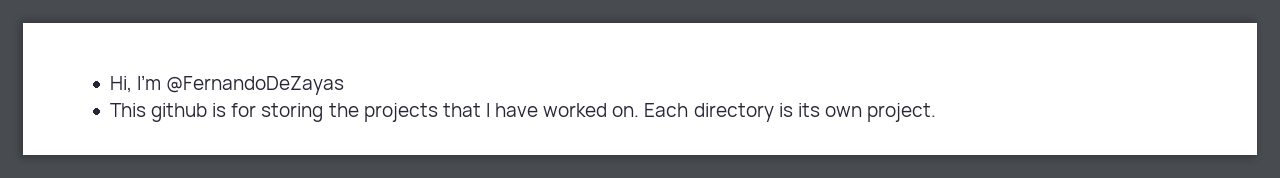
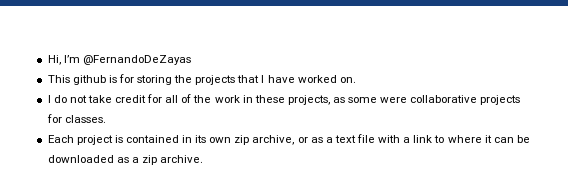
- This github is for storing the projects that I have worked on. Each directory is its own project.
+ This github is for storing the projects that I have worked on.
+ I do not take credit for all of the work in these projects, as some were collaborative projects for classes.
+ Each project is contained in its own zip archive, or as a text file with a link to where it can be downloaded as a zip archive.

